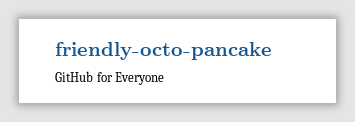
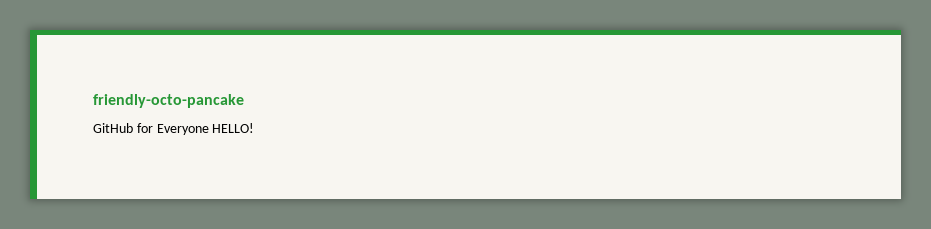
- GitHub for Everyone
+ GitHub for Everyone HELLO!

